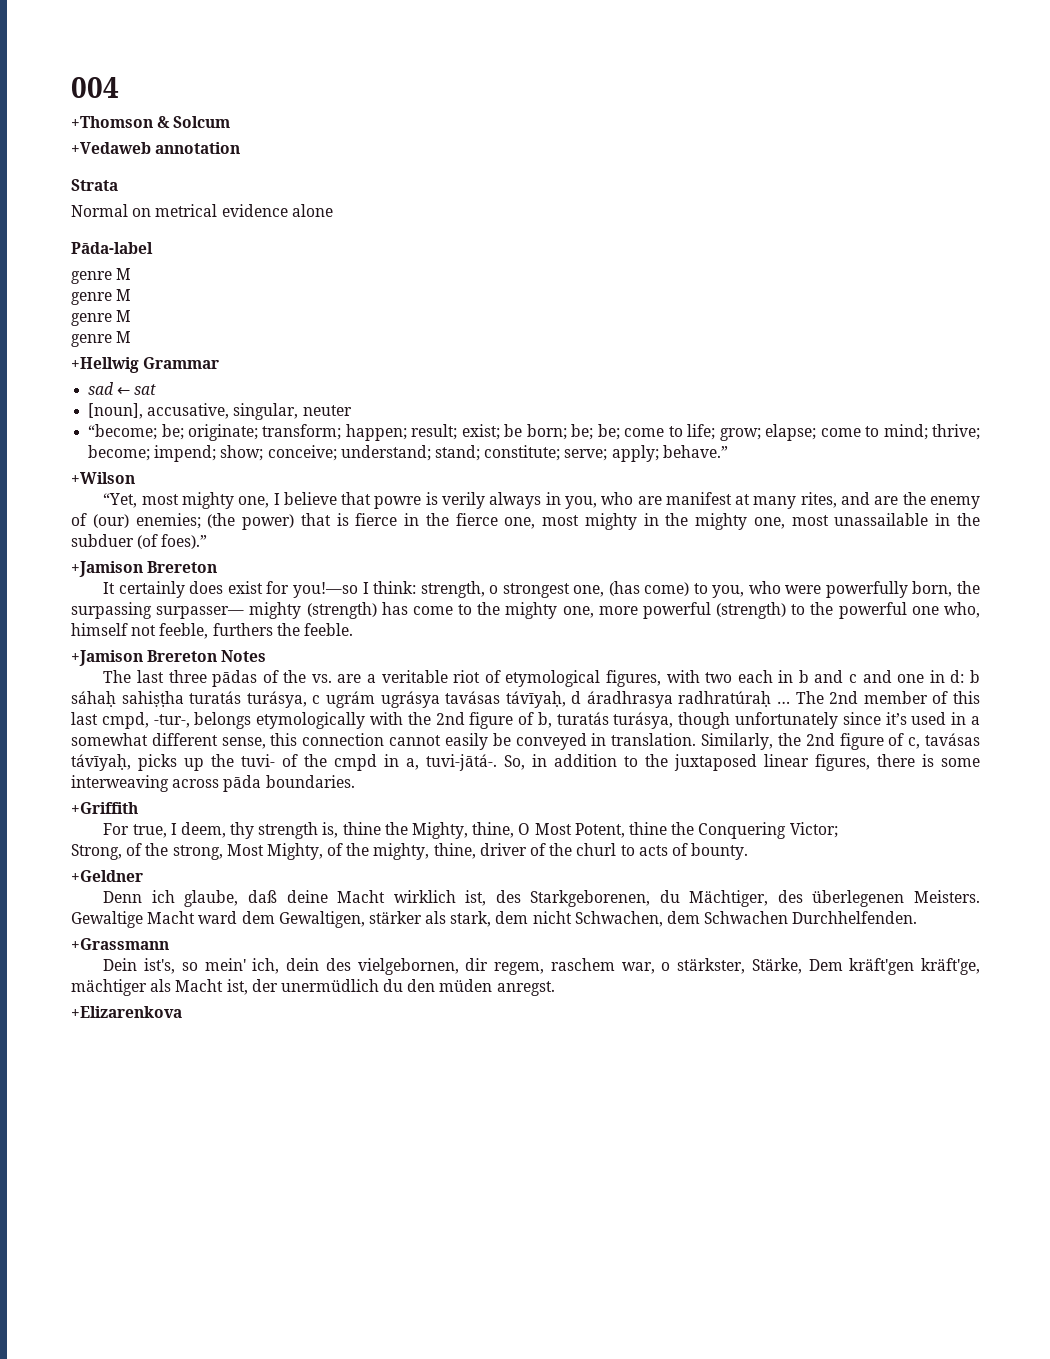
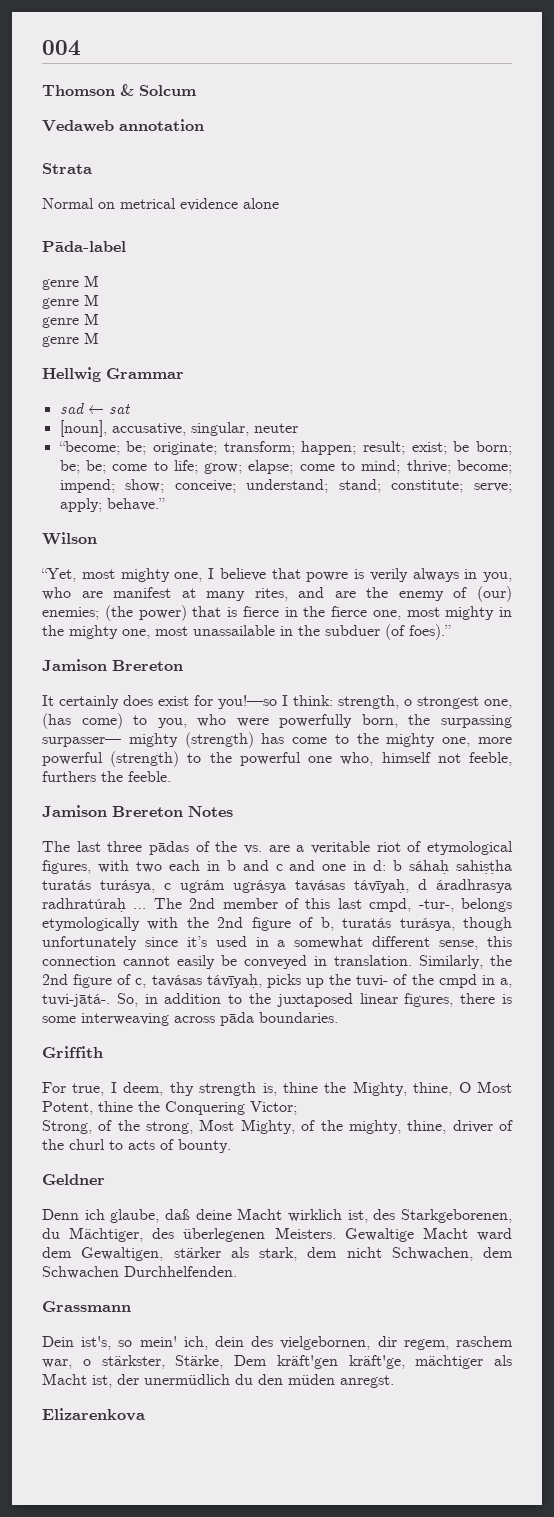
- +Thomson & Solcum
+ Thomson & Solcum
- +Vedaweb annotation
+ Vedaweb annotation
- +Hellwig Grammar
+ Hellwig Grammar
- +Wilson
+ Wilson
  “Yet, most mighty one, I believe that powre is verily always in you, who are manifest at many rites, and are the enemy of (our) enemies; (the power) that is fierce in the fierce one, most mighty in the mighty one, most unassailable in the subduer (of foes).”
- +Jamison Brereton
+ Jamison Brereton
- +Jamison Brereton Notes
+ Jamison Brereton Notes
- +Griffith
+ Griffith
- +Geldner
+ Geldner
- +Grassmann
+ Grassmann
- +Elizarenkova
+ Elizarenkova

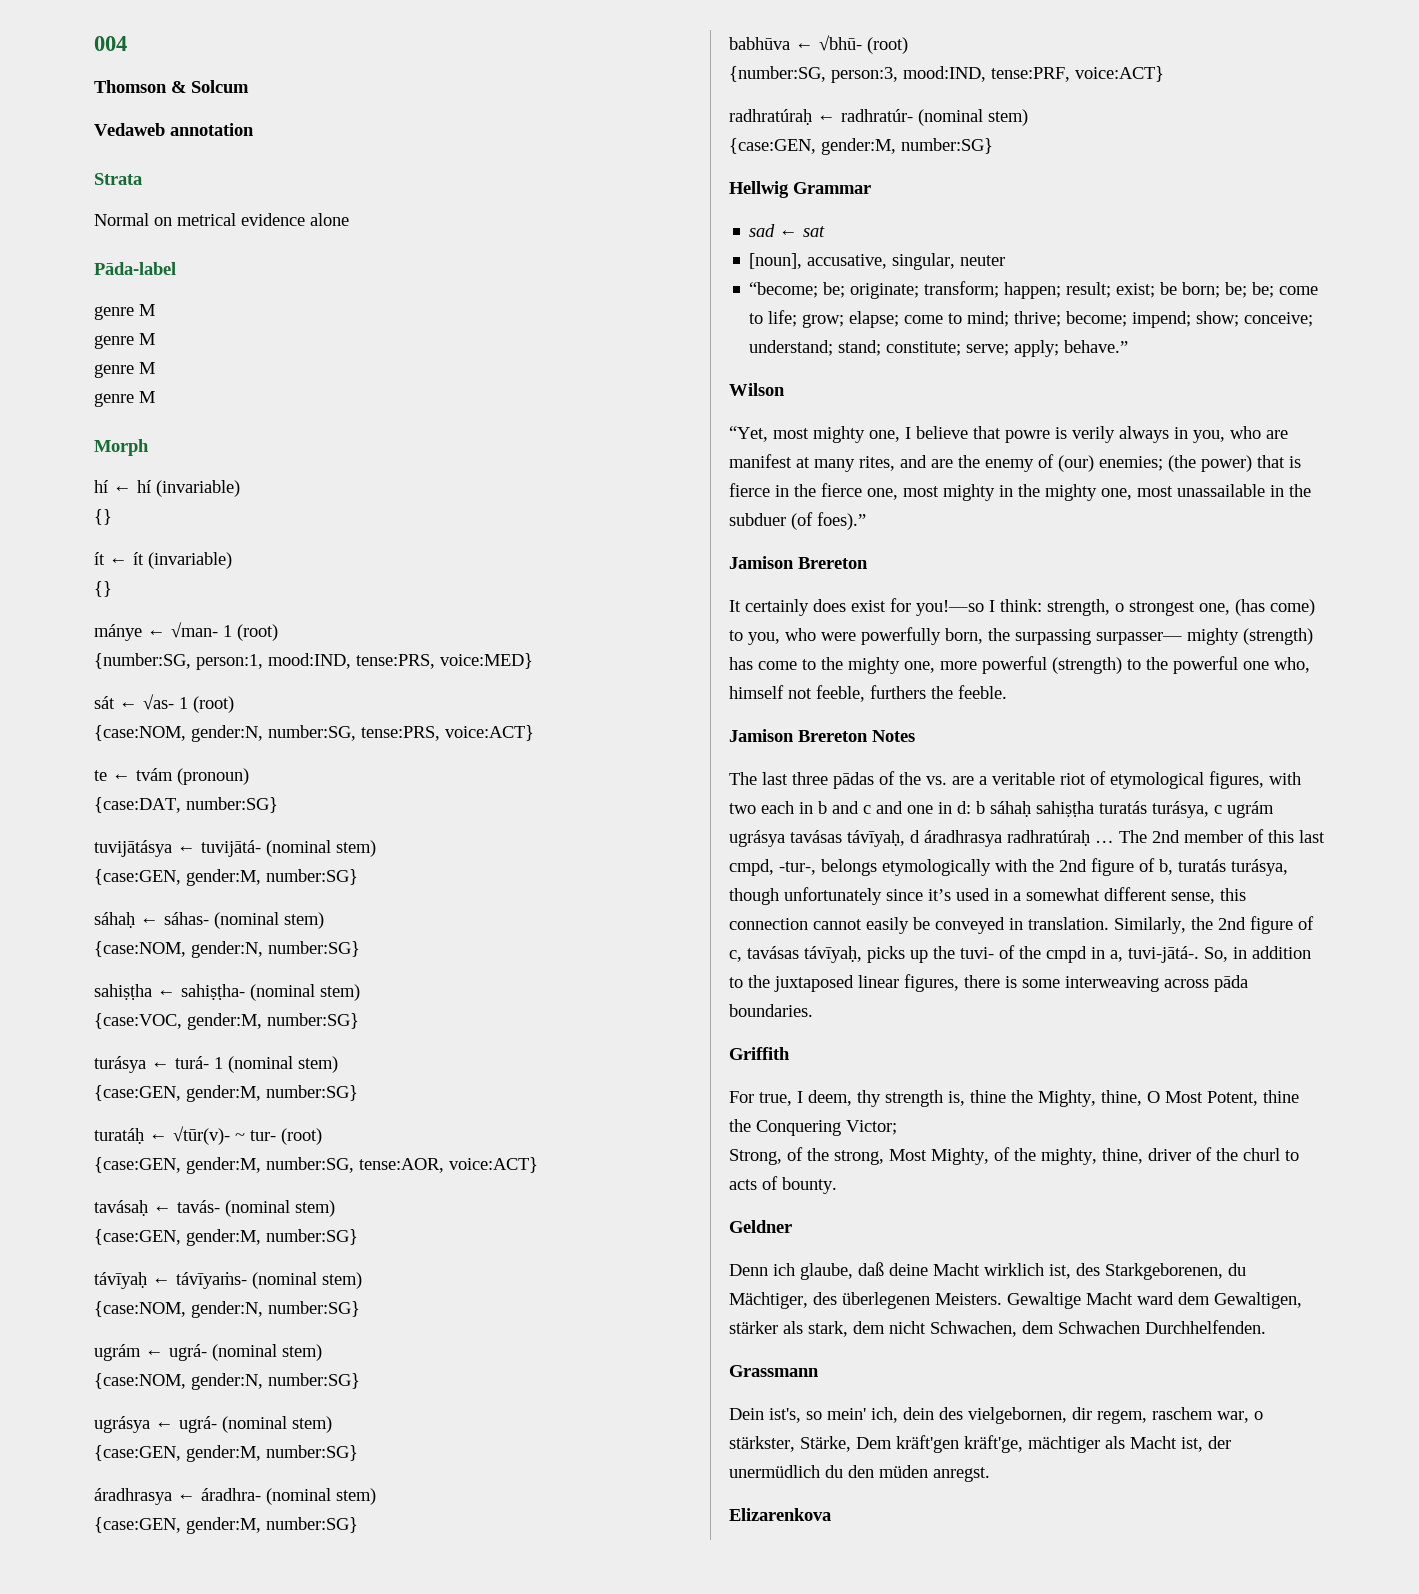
+ Morph
+ hí ← hí (invariable)
+ {}
+ ít ← ít (invariable)
+ {}
+ mánye ← √man- 1 (root)
+ {number:SG, person:1, mood:IND, tense:PRS, voice:MED}
+ sát ← √as- 1 (root)
+ {case:NOM, gender:N, number:SG, tense:PRS, voice:ACT}
+ te ← tvám (pronoun)
+ {case:DAT, number:SG}
+ tuvijātásya ← tuvijātá- (nominal stem)
+ {case:GEN, gender:M, number:SG}
+ sáhaḥ ← sáhas- (nominal stem)
+ {case:NOM, gender:N, number:SG}
+ sahiṣṭha ← sahiṣṭha- (nominal stem)
+ {case:VOC, gender:M, number:SG}
+ turásya ← turá- 1 (nominal stem)
+ {case:GEN, gender:M, number:SG}
+ turatáḥ ← √tūr(v)- ~ tur- (root)
+ {case:GEN, gender:M, number:SG, tense:AOR, voice:ACT}
+ tavásaḥ ← tavás- (nominal stem)
+ {case:GEN, gender:M, number:SG}
+ távīyaḥ ← távīyaṁs- (nominal stem)
+ {case:NOM, gender:N, number:SG}
+ ugrám ← ugrá- (nominal stem)
+ {case:NOM, gender:N, number:SG}
+ ugrásya ← ugrá- (nominal stem)
+ {case:GEN, gender:M, number:SG}
+ áradhrasya ← áradhra- (nominal stem)
+ {case:GEN, gender:M, number:SG}
+ babhūva ← √bhū- (root)
+ {number:SG, person:3, mood:IND, tense:PRF, voice:ACT}
+ radhratúraḥ ← radhratúr- (nominal stem)
+ {case:GEN, gender:M, number:SG}

